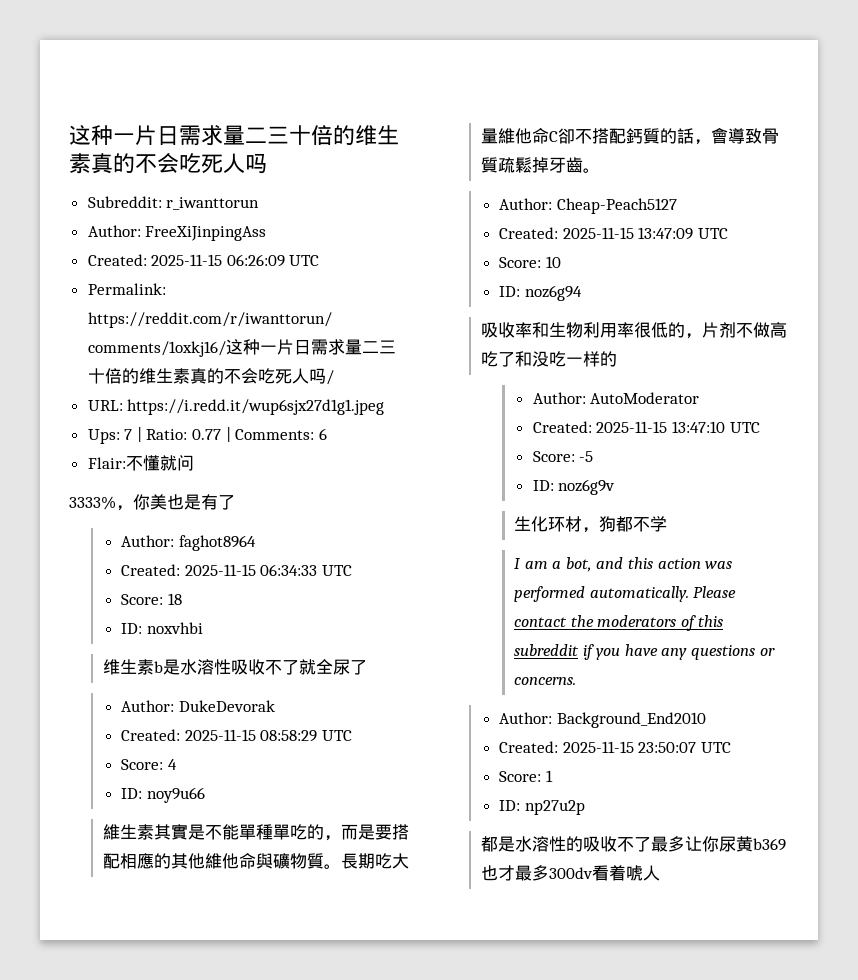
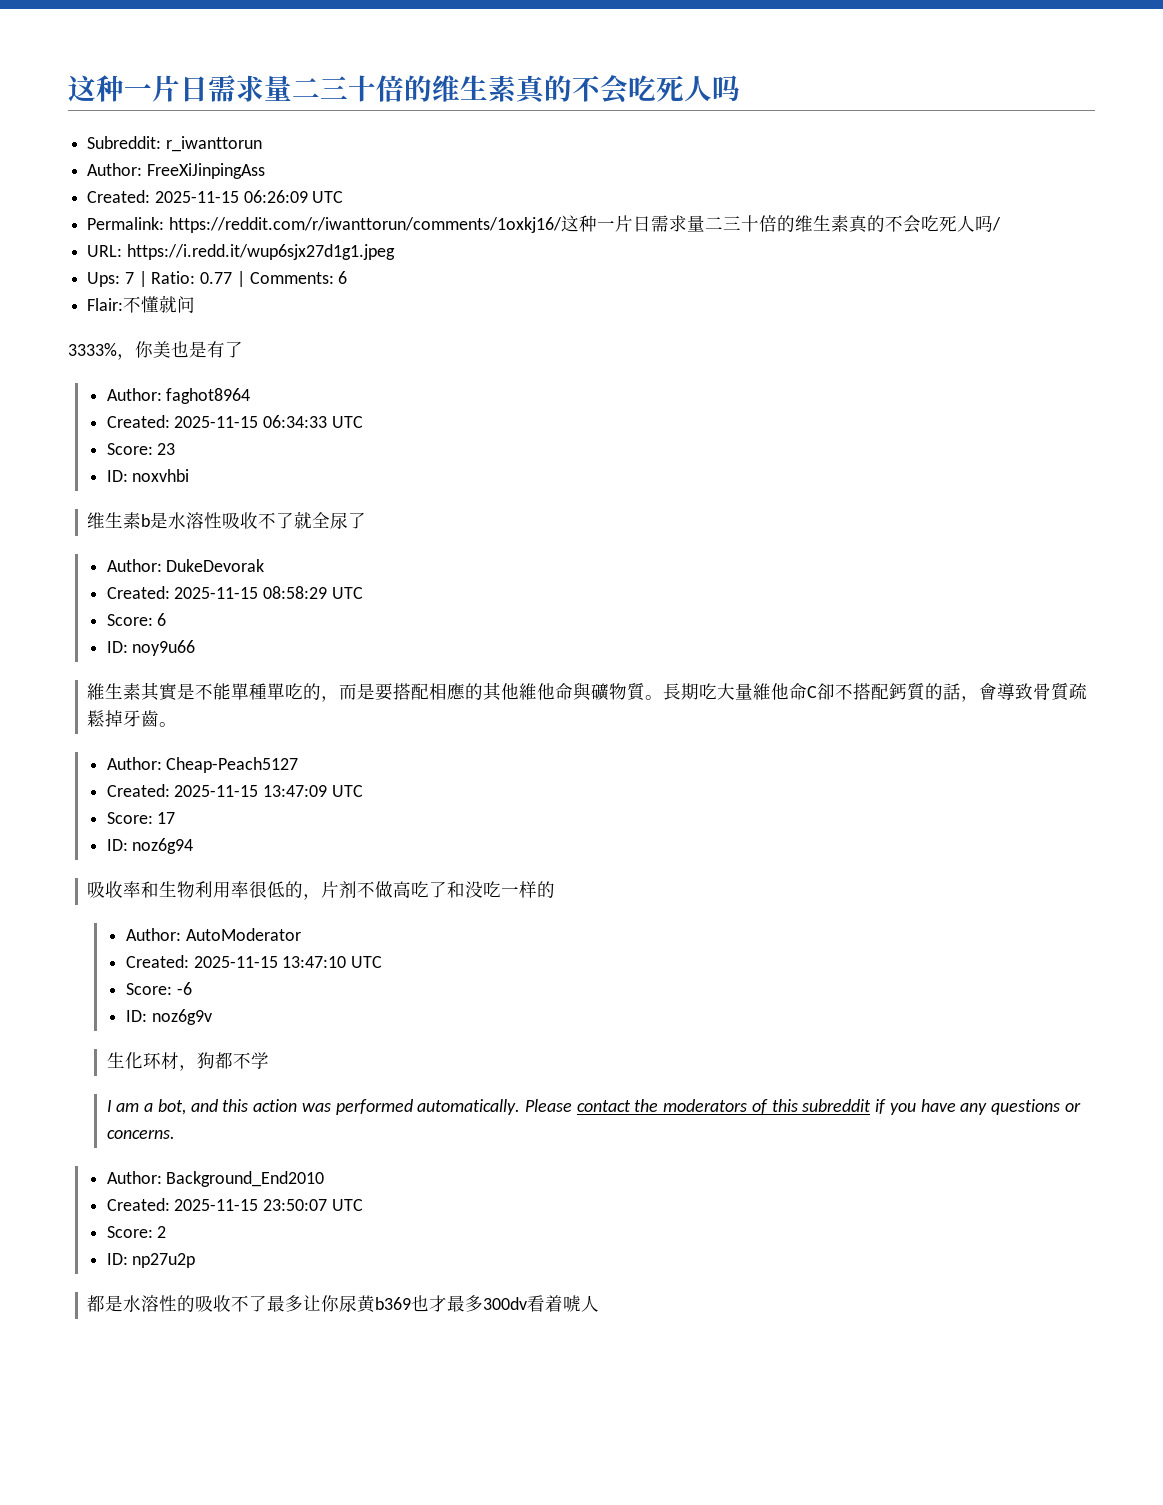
- Score: 18
+ Score: 23
- Score: 4
+ Score: 6
- Score: 10
+ Score: 17
- Score: -5
+ Score: -6
- Score: 1
+ Score: 2

